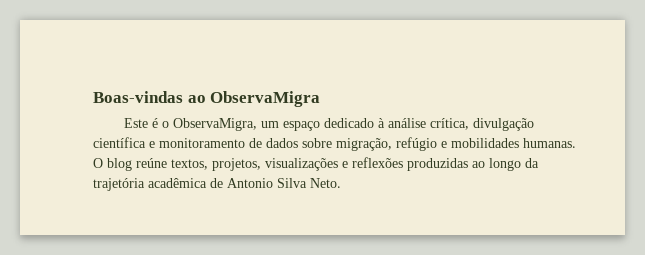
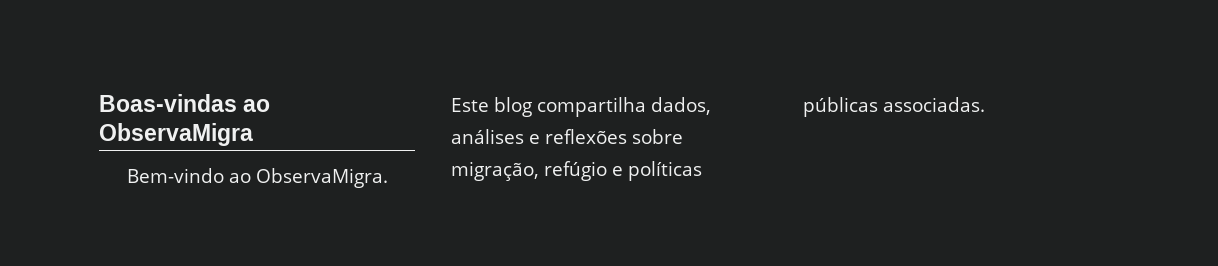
- Este é o ObservaMigra, um espaço dedicado à análise crítica, divulgação científica e monitoramento de dados sobre migração, refúgio e mobilidades humanas. O blog reúne textos, projetos, visualizações e reflexões produzidas ao longo da trajetória acadêmica de Antonio Silva Neto.
+ Bem-vindo ao ObservaMigra. Este blog compartilha dados, análises e reflexões sobre migração, refúgio e políticas públicas associadas.

